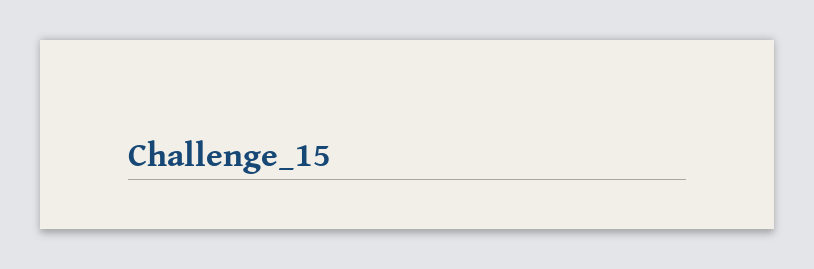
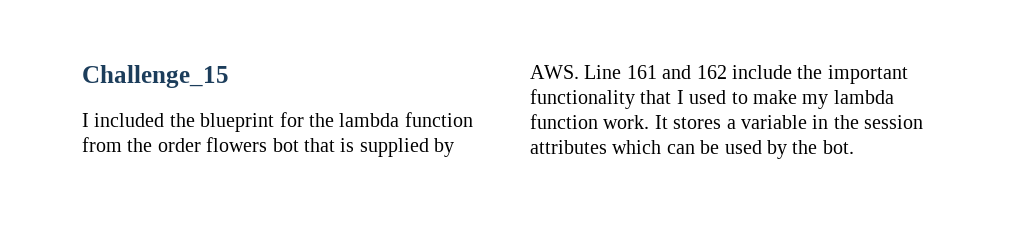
+ I included the blueprint for the lambda function from the order flowers bot that is supplied by AWS. Line 161 and 162 include the important functionality that I used to make my lambda function work. It stores a variable in the session attributes which can be used by the bot.

